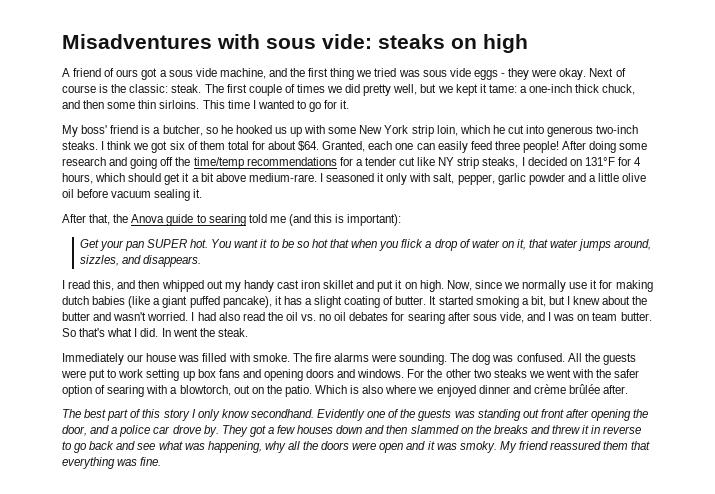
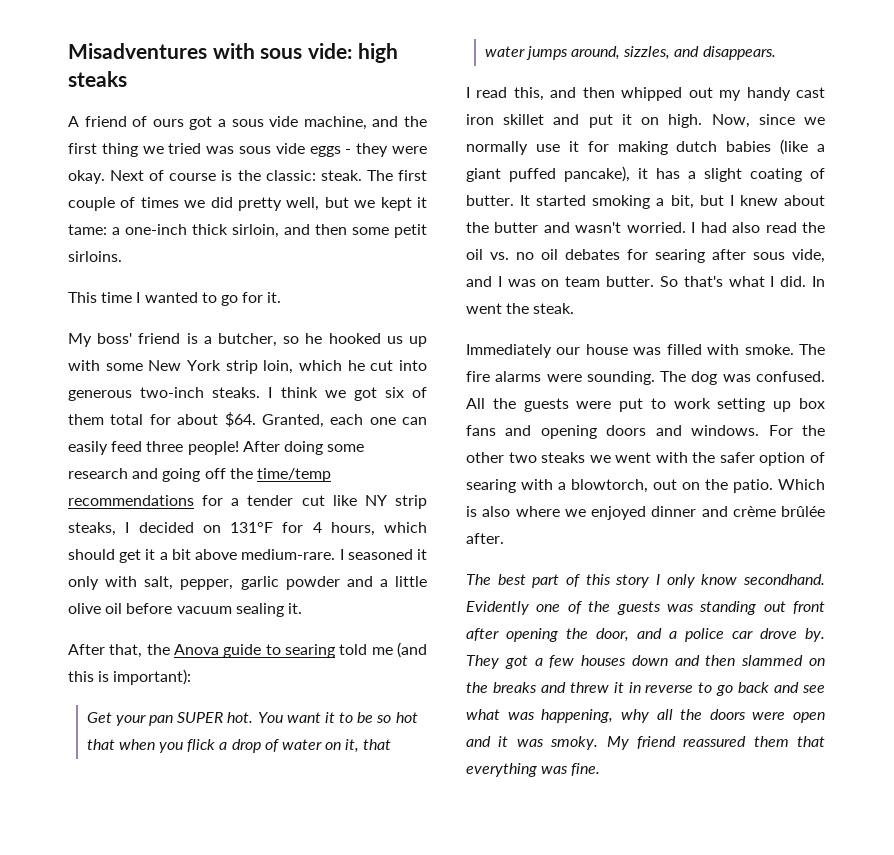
- Misadventures with sous vide: steaks on high
+ Misadventures with sous vide: high steaks
- The first couple of times we did pretty well, but we kept it tame: a one-inch thick chuck, and then some thin sirloins. This time I wanted to go for it.
+ The first couple of times we did pretty well, but we kept it tame: a one-inch thick sirloin, and then some petit sirloins.
+ This time I wanted to go for it.

